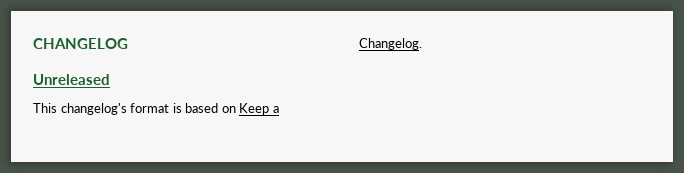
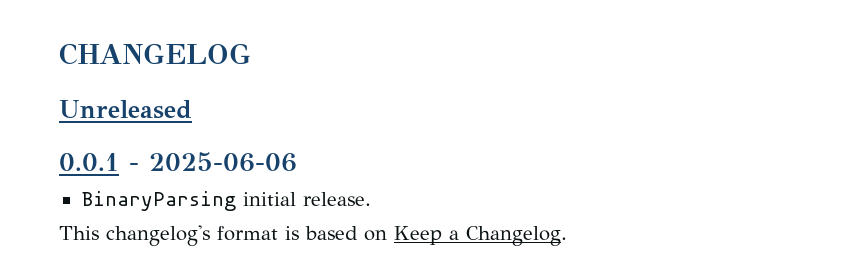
+ 0.0.1 - 2025-06-06
+ BinaryParsing initial release.

